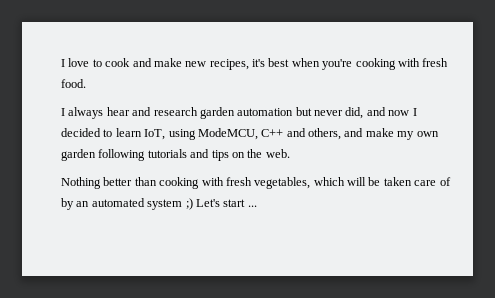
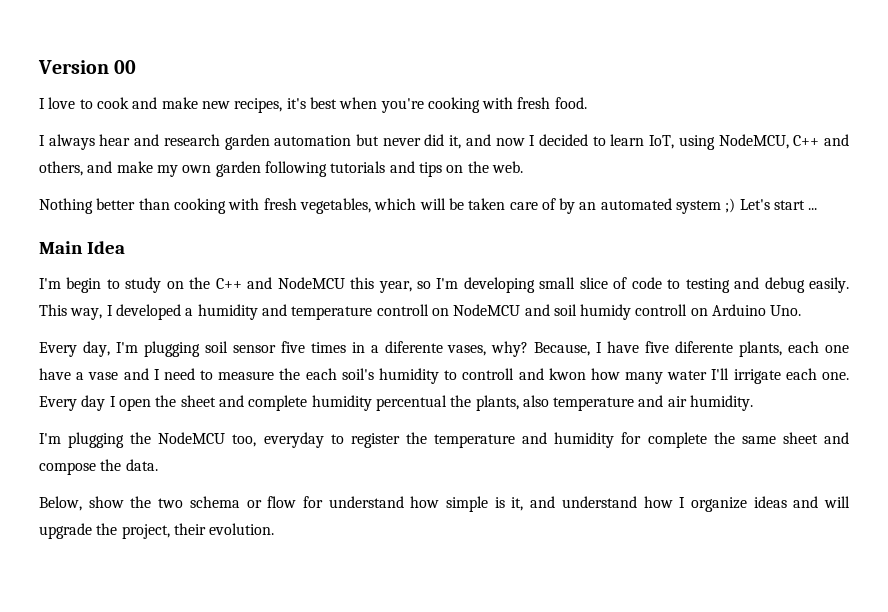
+ Version 00
- I always hear and research garden automation but never did, and now I decided to learn IoT, using ModeMCU, C++ and others, and make my own garden following tutorials and tips on the web.
+ I always hear and research garden automation but never did it, and now I decided to learn IoT, using NodeMCU, C++ and others, and make my own garden following tutorials and tips on the web.
+ Main Idea
+ I'm begin to study on the C++ and NodeMCU this year, so I'm developing small slice of code to testing and debug easily. This way, I developed a humidity and temperature controll on NodeMCU and soil humidy controll on Arduino Uno.
+ Every day, I'm plugging soil sensor five times in a diferente vases, why? Because, I have five diferente plants, each one have a vase and I need to measure the each soil's humidity to controll and kwon how many water I'll irrigate each one. Every day I open the sheet and complete humidity percentual the plants, also temperature and air humidity.
+ I'm plugging the NodeMCU too, everyday to register the temperature and humidity for complete the same sheet and compose the data.
+ Below, show the two schema or flow for understand how simple is it, and understand how I organize ideas and will upgrade the project, their evolution.

